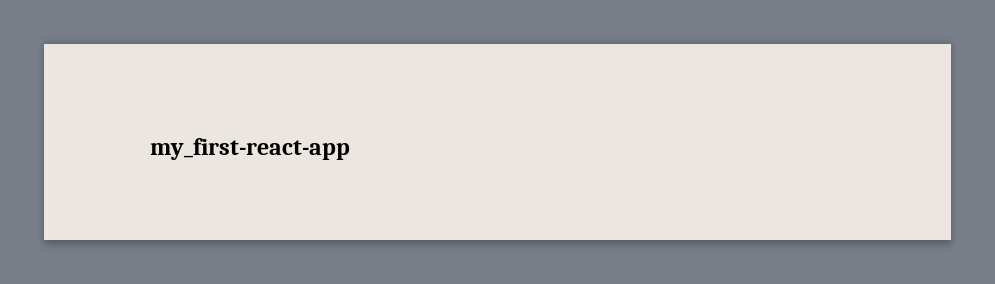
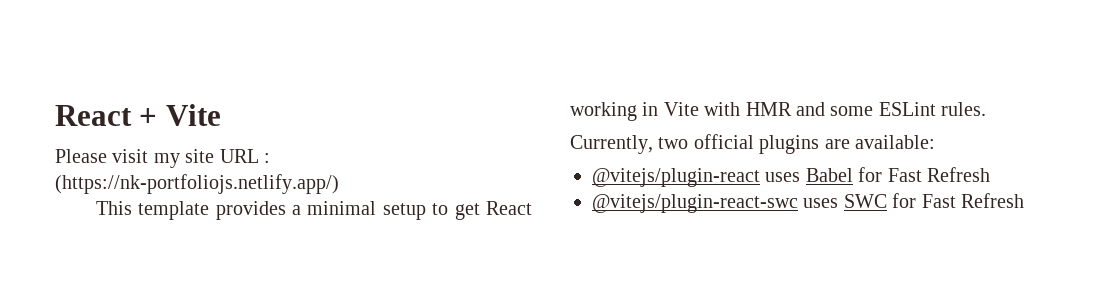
- my_first-react-app
+ React + Vite
+ Please visit my site URL : (https://nk-portfoliojs.netlify.app/)
+ This template provides a minimal setup to get React working in Vite with HMR and some ESLint rules.
+ Currently, two official plugins are available:
+ @vitejs/plugin-react uses Babel for Fast Refresh
+ @vitejs/plugin-react-swc uses SWC for Fast Refresh

